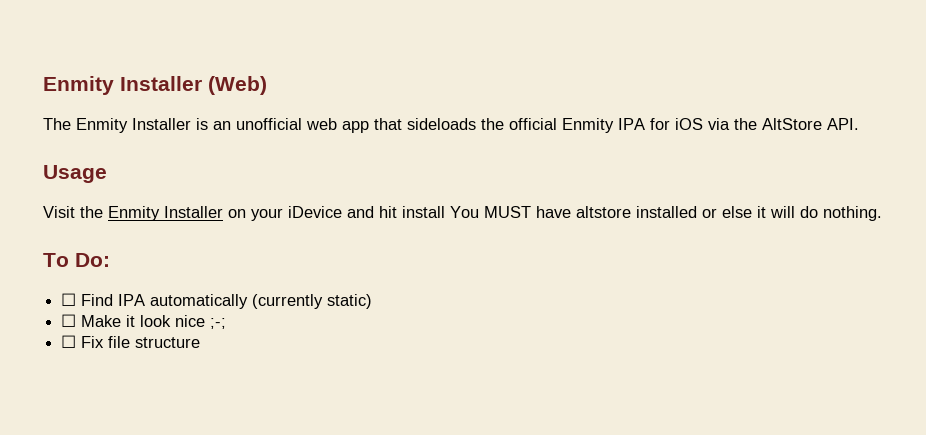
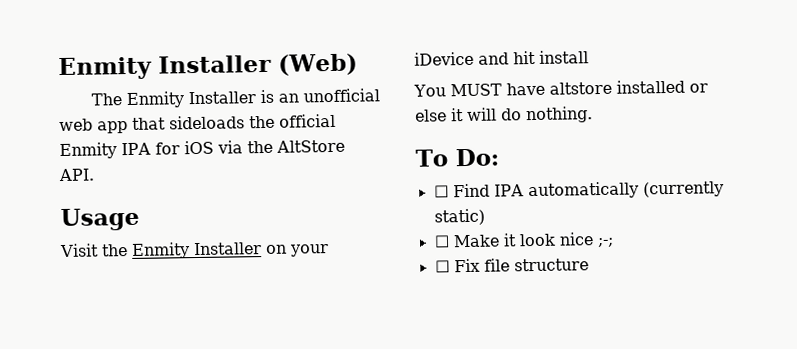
- Visit the Enmity Installer on your iDevice and hit install You MUST have altstore installed or else it will do nothing.
+ Visit the Enmity Installer on your iDevice and hit install
+ You MUST have altstore installed or else it will do nothing.

